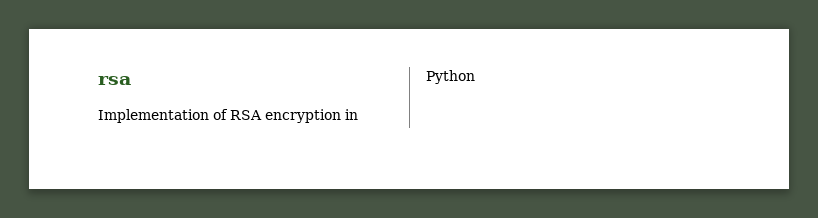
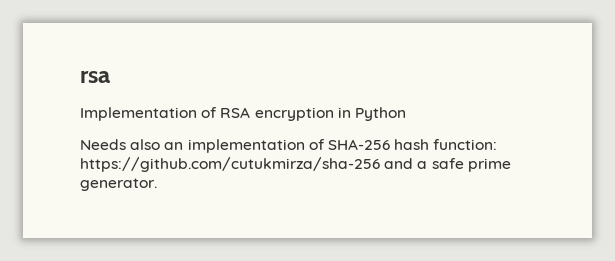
+ Needs also an implementation of SHA-256 hash function: https://github.com/cutukmirza/sha-256 and a safe prime generator.

